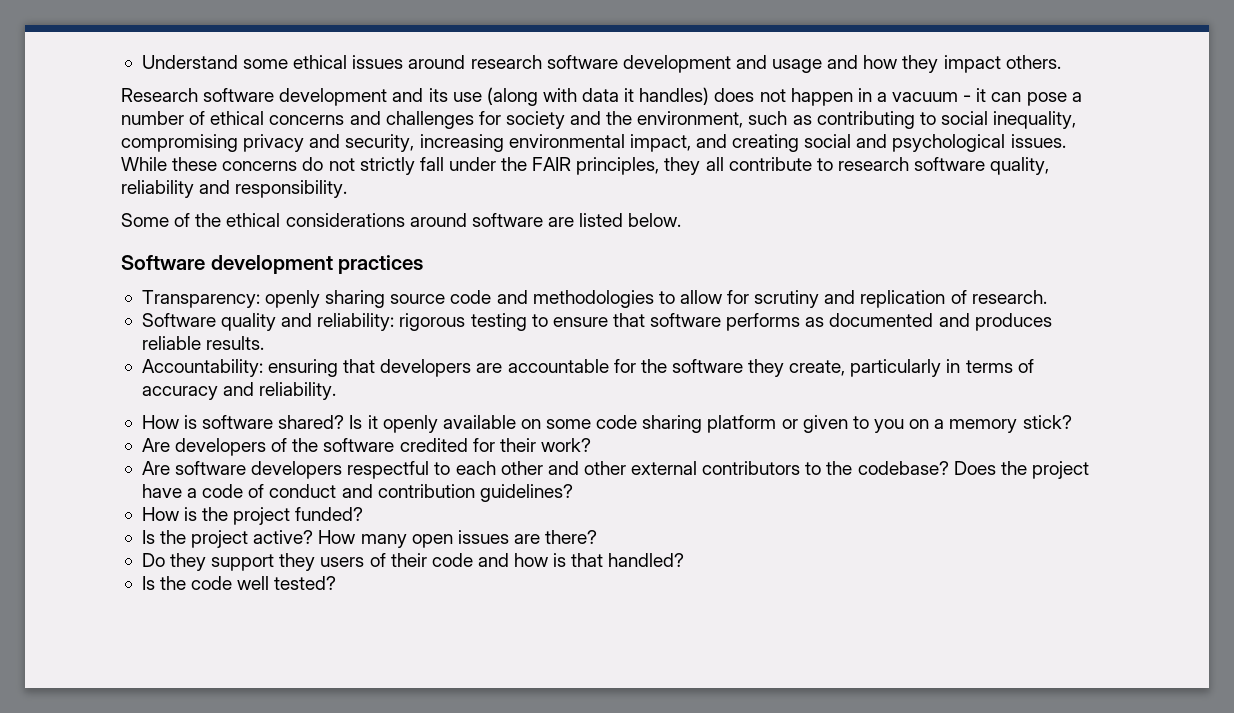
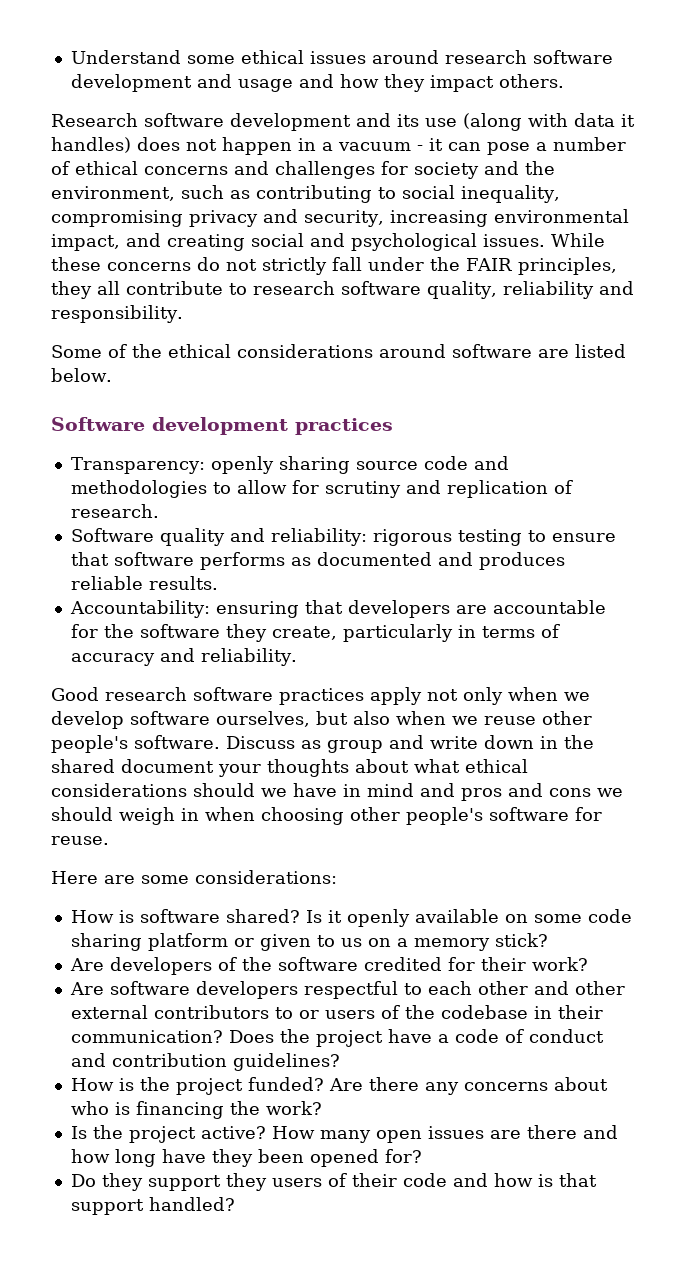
+ Good research software practices apply not only when we develop software ourselves, but also when we reuse other people's software. Discuss as group and write down in the shared document your thoughts about what ethical considerations should we have in mind and pros and cons we should weigh in when choosing other people's software for reuse.
+ Here are some considerations:
- Is it openly available on some code sharing platform or given to you on a memory stick?
+ Is it openly available on some code sharing platform or given to us on a memory stick?
- Are software developers respectful to each other and other external contributors to the codebase?
+ Are software developers respectful to each other and other external contributors to or users of the codebase in their communication?
+ Are there any concerns about who is financing the work?
- How many open issues are there?
+ How many open issues are there and how long have they been opened for?
- Do they support they users of their code and how is that handled?
+ Do they support they users of their code and how is that support handled?
- Is the code well tested?

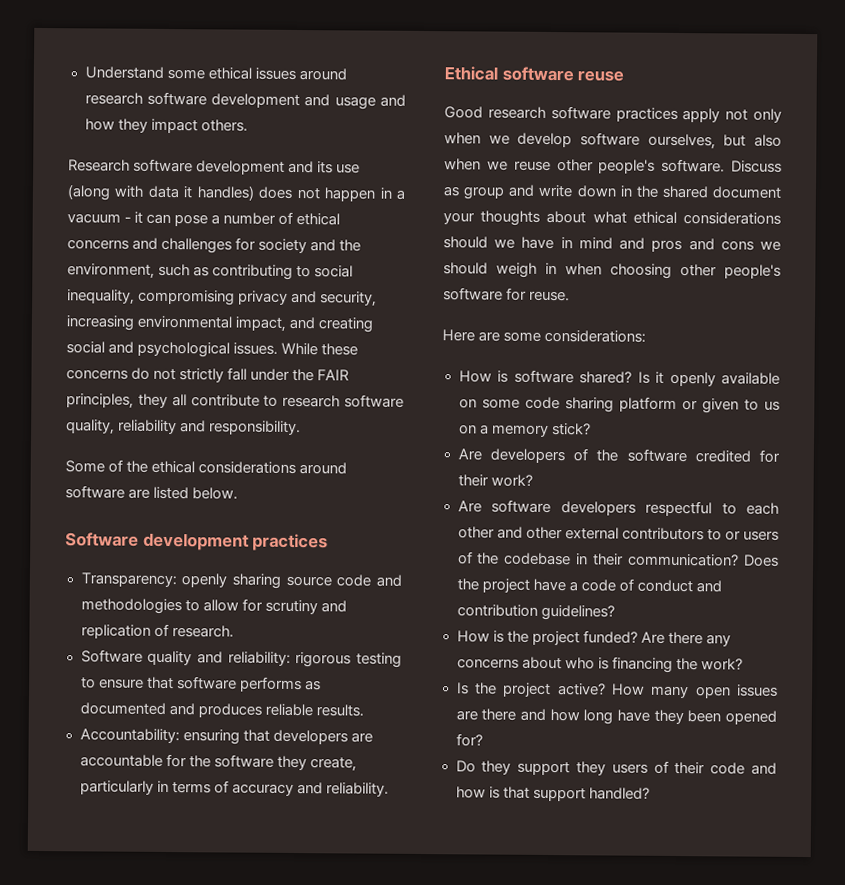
+ Ethical software reuse

